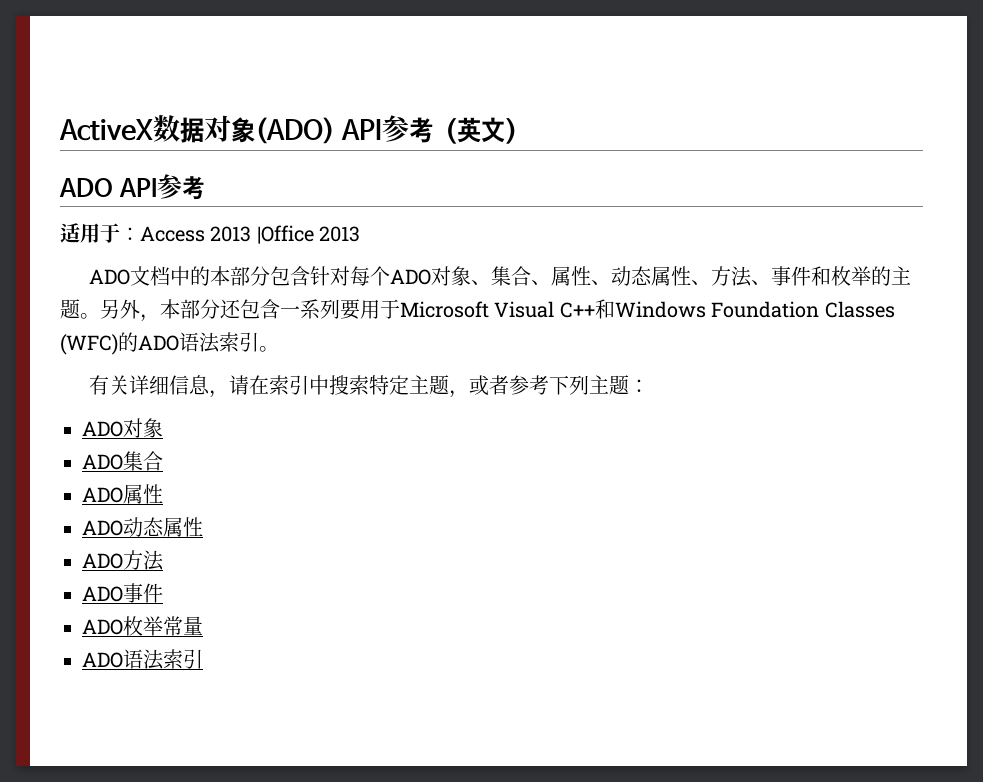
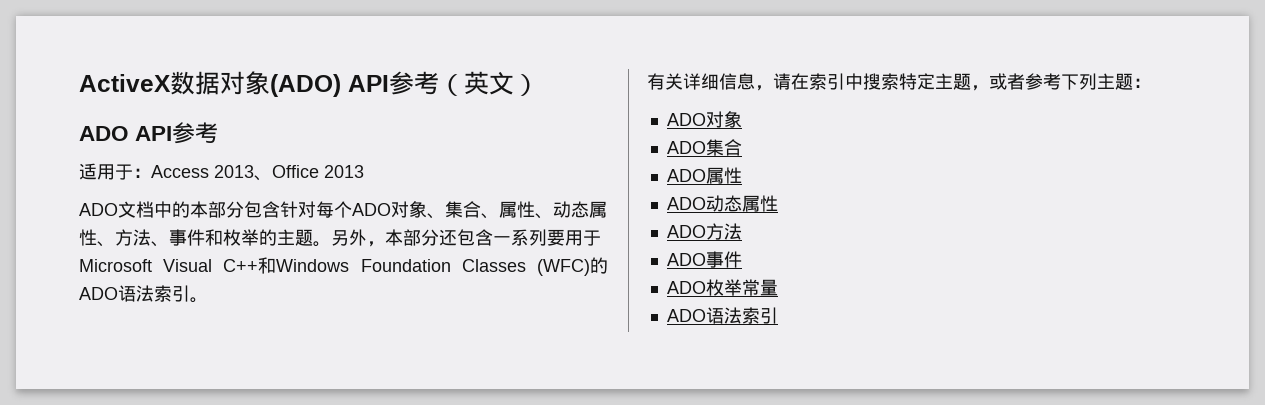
- 适用于：Access 2013 |Office 2013
+ 适用于：Access 2013、Office 2013

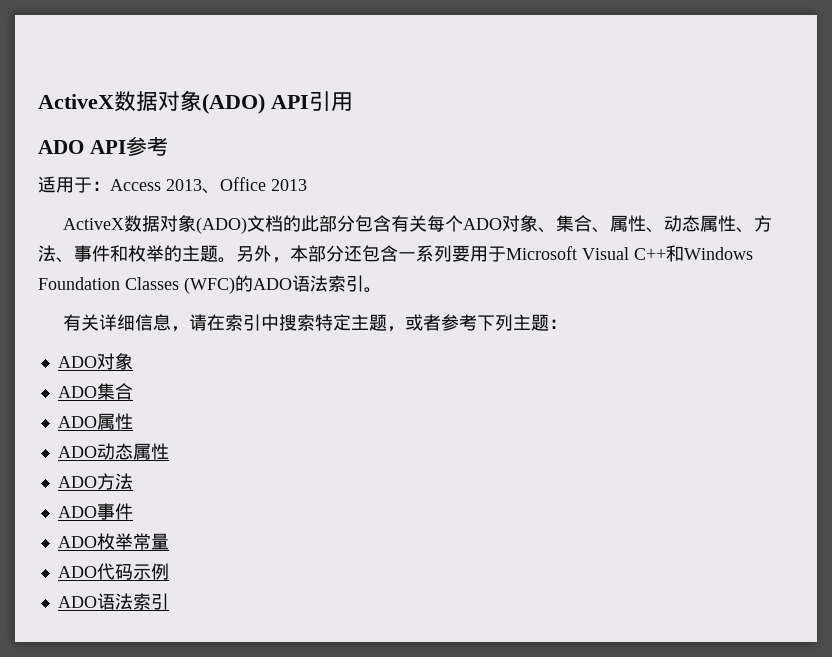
- ActiveX数据对象(ADO) API参考（英文）
+ ActiveX数据对象(ADO) API引用
- ADO文档中的本部分包含针对每个ADO对象、集合、属性、动态属性、方法、事件和枚举的主题。
+ ActiveX数据对象(ADO)文档的此部分包含有关每个ADO对象、集合、属性、动态属性、方法、事件和枚举的主题。
+ ADO代码示例

